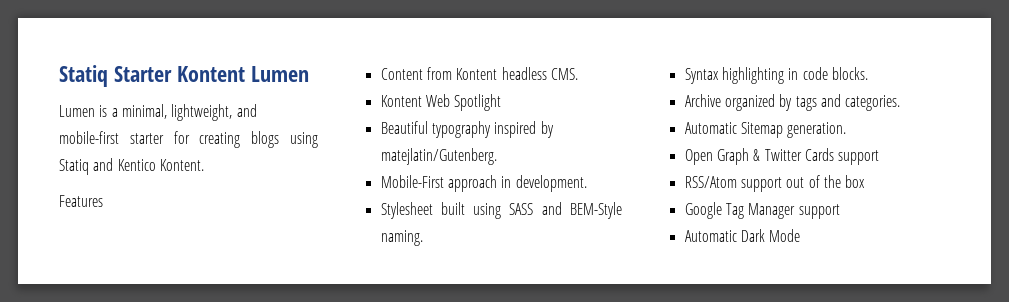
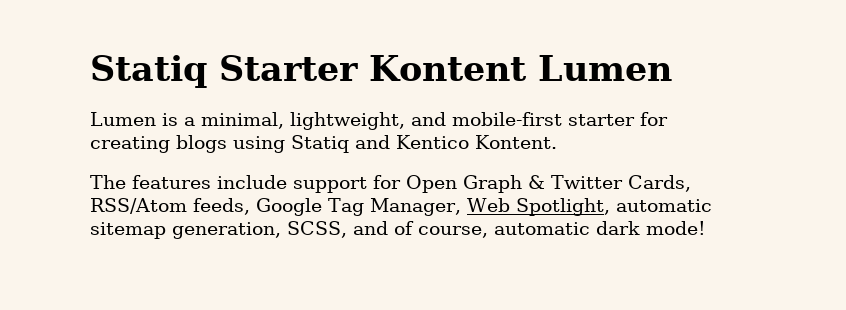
- Features
- Content from Kontent headless CMS.
- Kontent Web Spotlight
- Beautiful typography inspired by matejlatin/Gutenberg.
- Mobile-First approach in development.
- Stylesheet built using SASS and BEM-Style naming.
- Syntax highlighting in code blocks.
- Archive organized by tags and categories.
- Automatic Sitemap generation.
- Open Graph & Twitter Cards support
- RSS/Atom support out of the box
- Google Tag Manager support
- Automatic Dark Mode
+ The features include support for Open Graph & Twitter Cards, RSS/Atom feeds, Google Tag Manager, Web Spotlight, automatic sitemap generation, SCSS, and of course, automatic dark mode!

